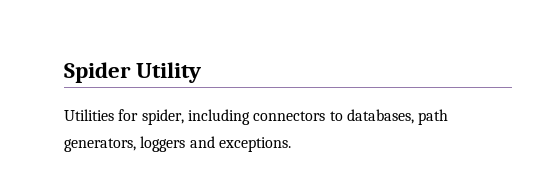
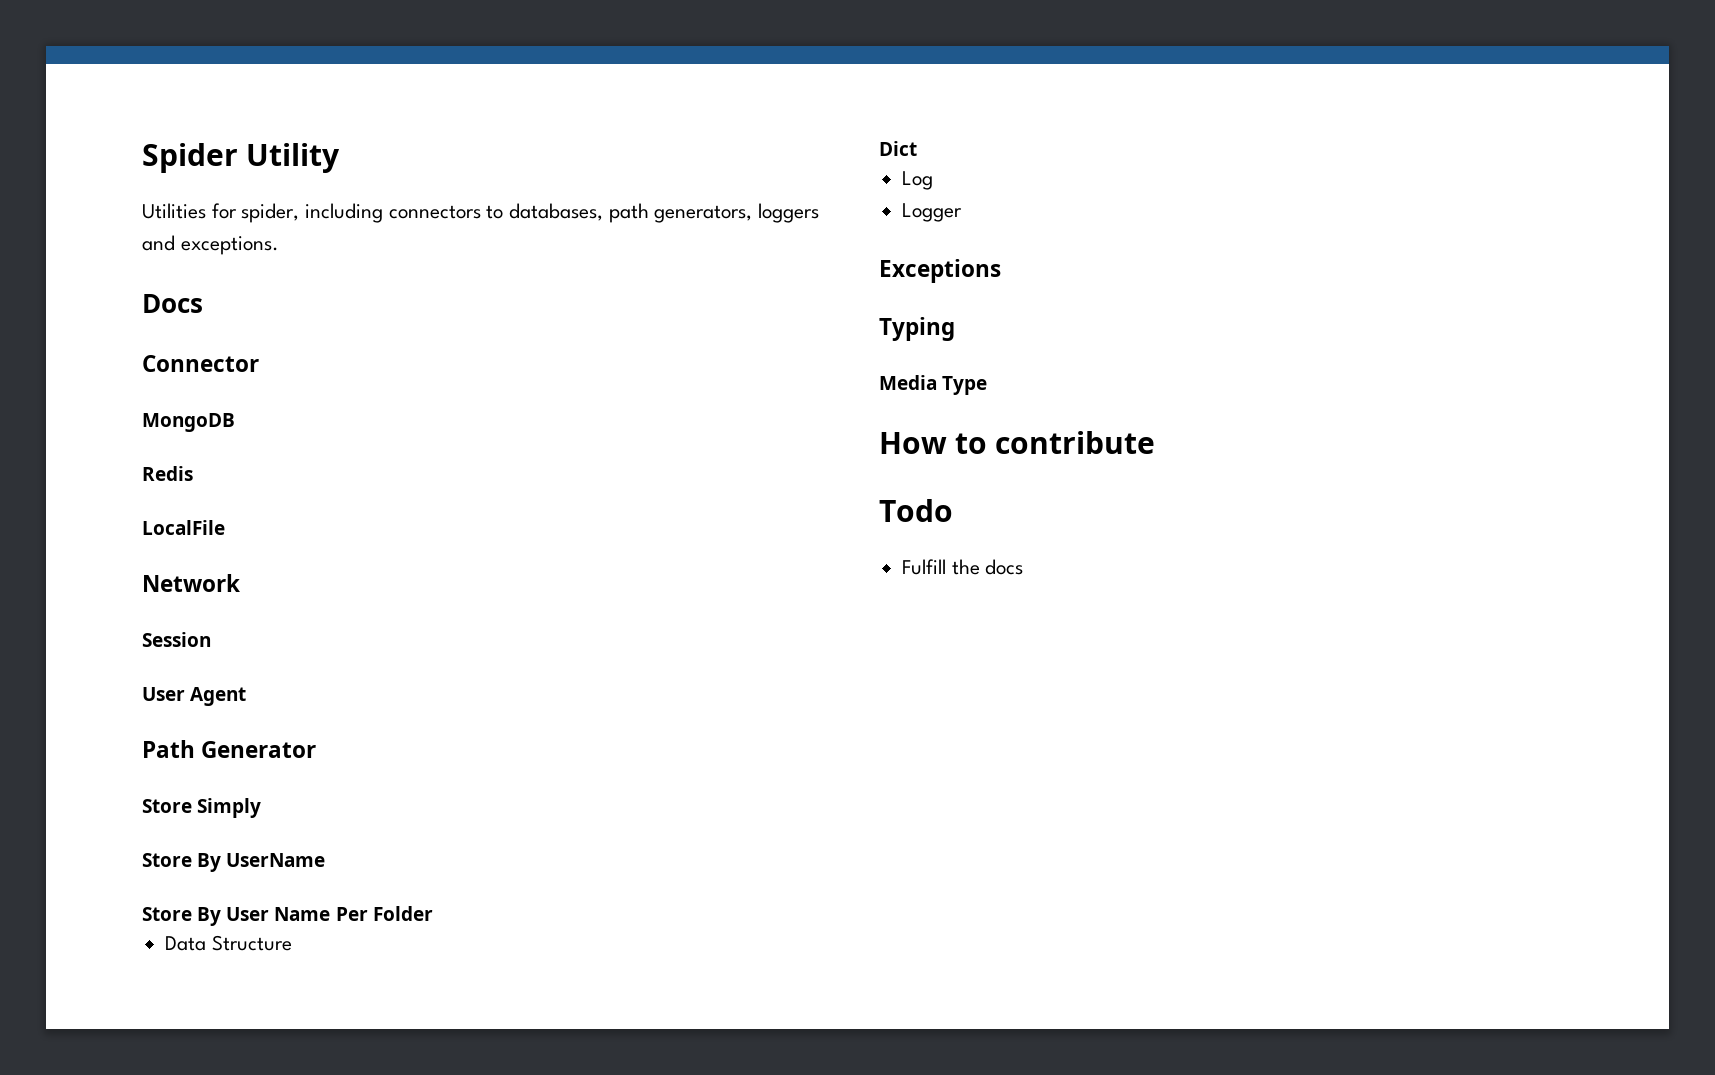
+ Docs
+ Connector
+ MongoDB
+ Redis
+ LocalFile
+ Network
+ Session
+ User Agent
+ Path Generator
+ Store Simply
+ Store By UserName
+ Store By User Name Per Folder
+ Data Structure
+ Dict
+ Log
+ Logger
+ Exceptions
+ Typing
+ Media Type
+ How to contribute
+ Todo
+ Fulfill the docs

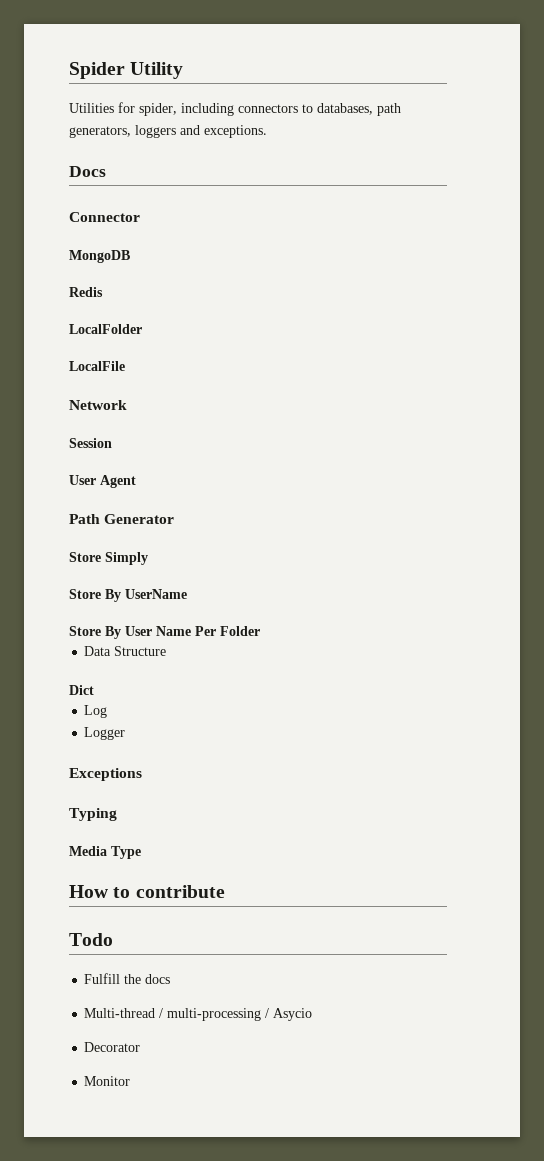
+ LocalFolder
+ Multi-thread / multi-processing / Asycio
+ Decorator
+ Monitor

